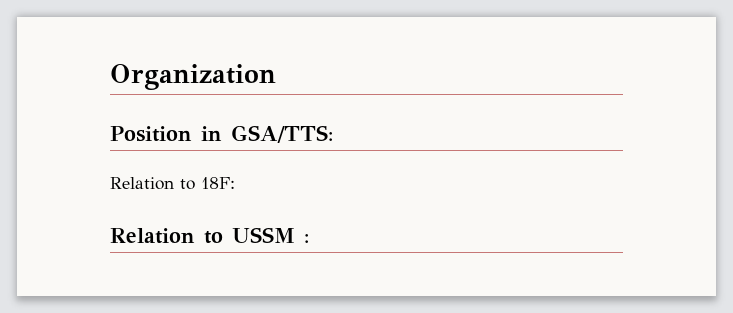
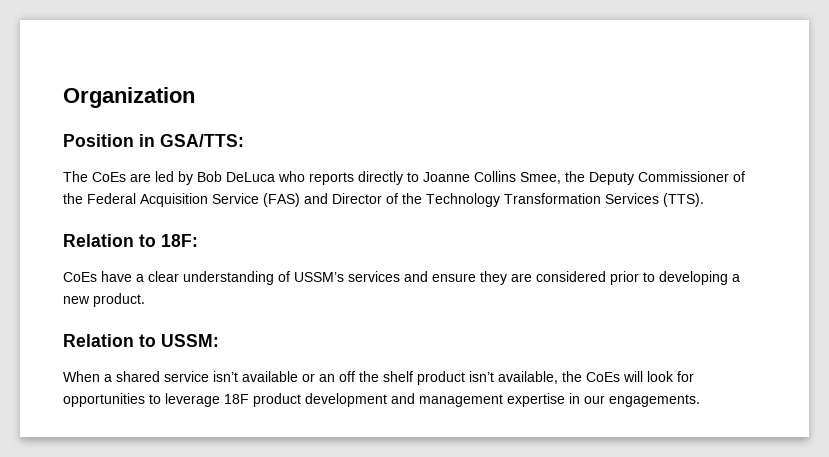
+ The CoEs are led by Bob DeLuca who reports directly to Joanne Collins Smee, the Deputy Commissioner of the Federal Acquisition Service (FAS) and Director of the Technology Transformation Services (TTS).
  Relation to 18F:
- Relation to USSM :
+ CoEs have a clear understanding of USSM’s services and ensure they are considered prior to developing a new product.
+ Relation to USSM:
+ When a shared service isn’t available or an off the shelf product isn’t available, the CoEs will look for opportunities to leverage 18F product development and management expertise in our engagements.

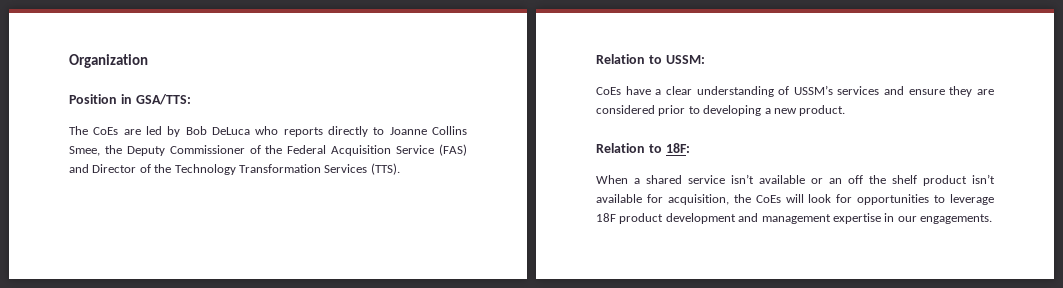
- Relation to 18F:
+ Relation to USSM:
- Relation to USSM:
+ Relation to 18F:
- When a shared service isn’t available or an off the shelf product isn’t available, the CoEs will look for opportunities to leverage 18F product development and management expertise in our engagements.
+ When a shared service isn’t available or an off the shelf product isn’t available for acquisition, the CoEs will look for opportunities to leverage 18F product development and management expertise in our engagements.

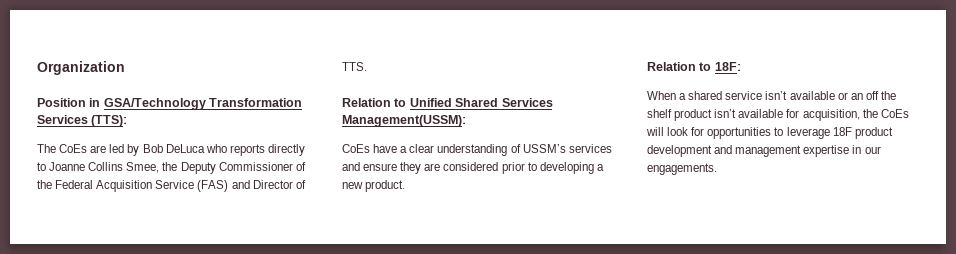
- Position in GSA/TTS:
+ Position in GSA/Technology Transformation Services (TTS):
- The CoEs are led by Bob DeLuca who reports directly to Joanne Collins Smee, the Deputy Commissioner of the Federal Acquisition Service (FAS) and Director of the Technology Transformation Services (TTS).
- Relation to USSM:
+ The CoEs are led by Bob DeLuca who reports directly to Joanne Collins Smee, the Deputy Commissioner of the Federal Acquisition Service (FAS) and Director of TTS.
+ Relation to Unified Shared Services Management(USSM):

